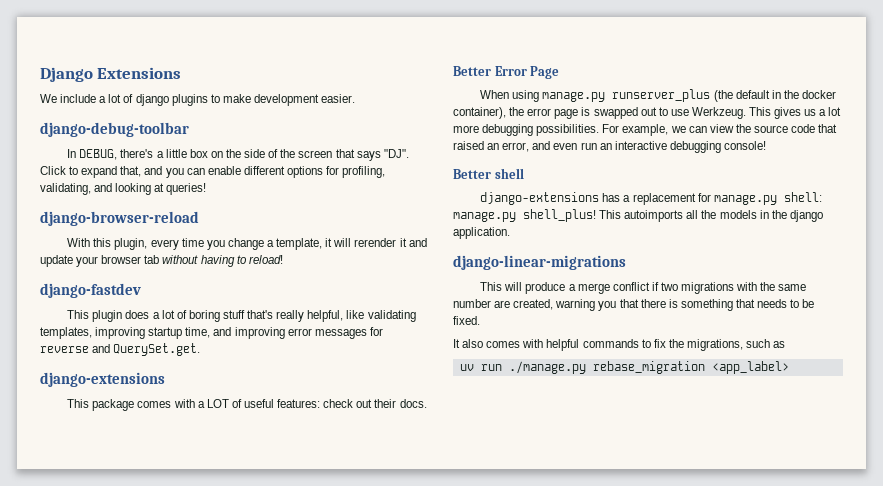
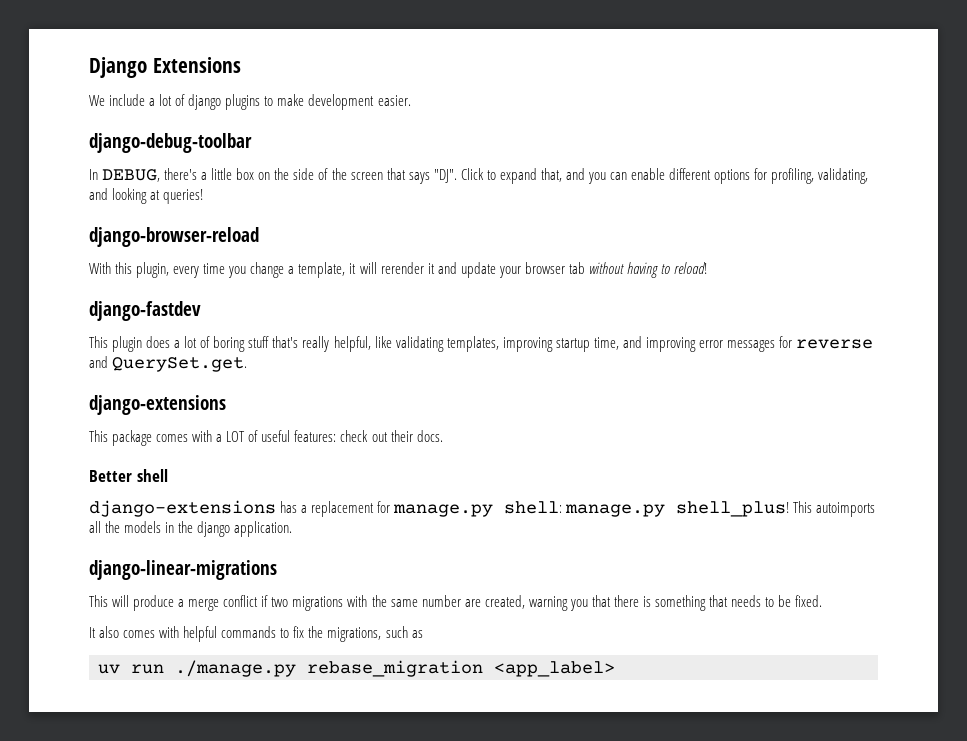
- Better Error Page
- When using manage.py runserver_plus (the default in the docker container), the error page is swapped out to use Werkzeug. This gives us a lot more debugging possibilities. For example, we can view the source code that raised an error, and even run an interactive debugging console!

